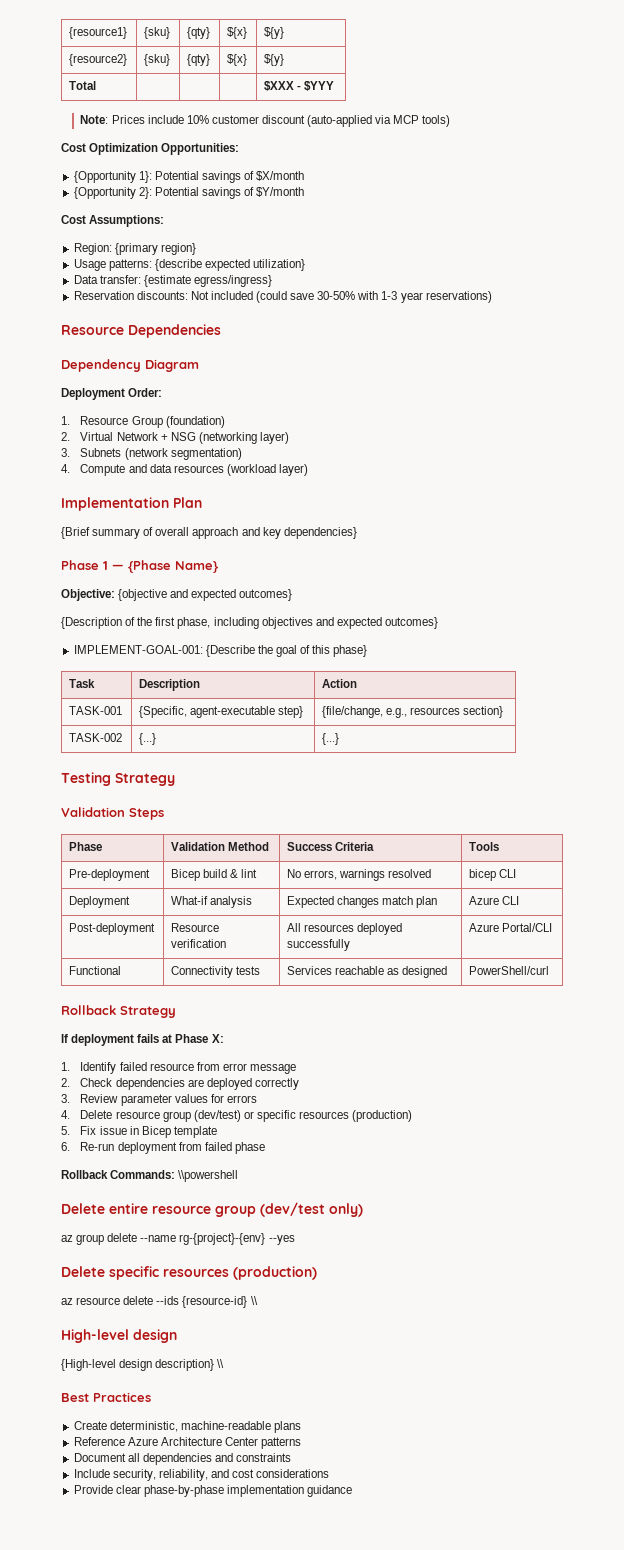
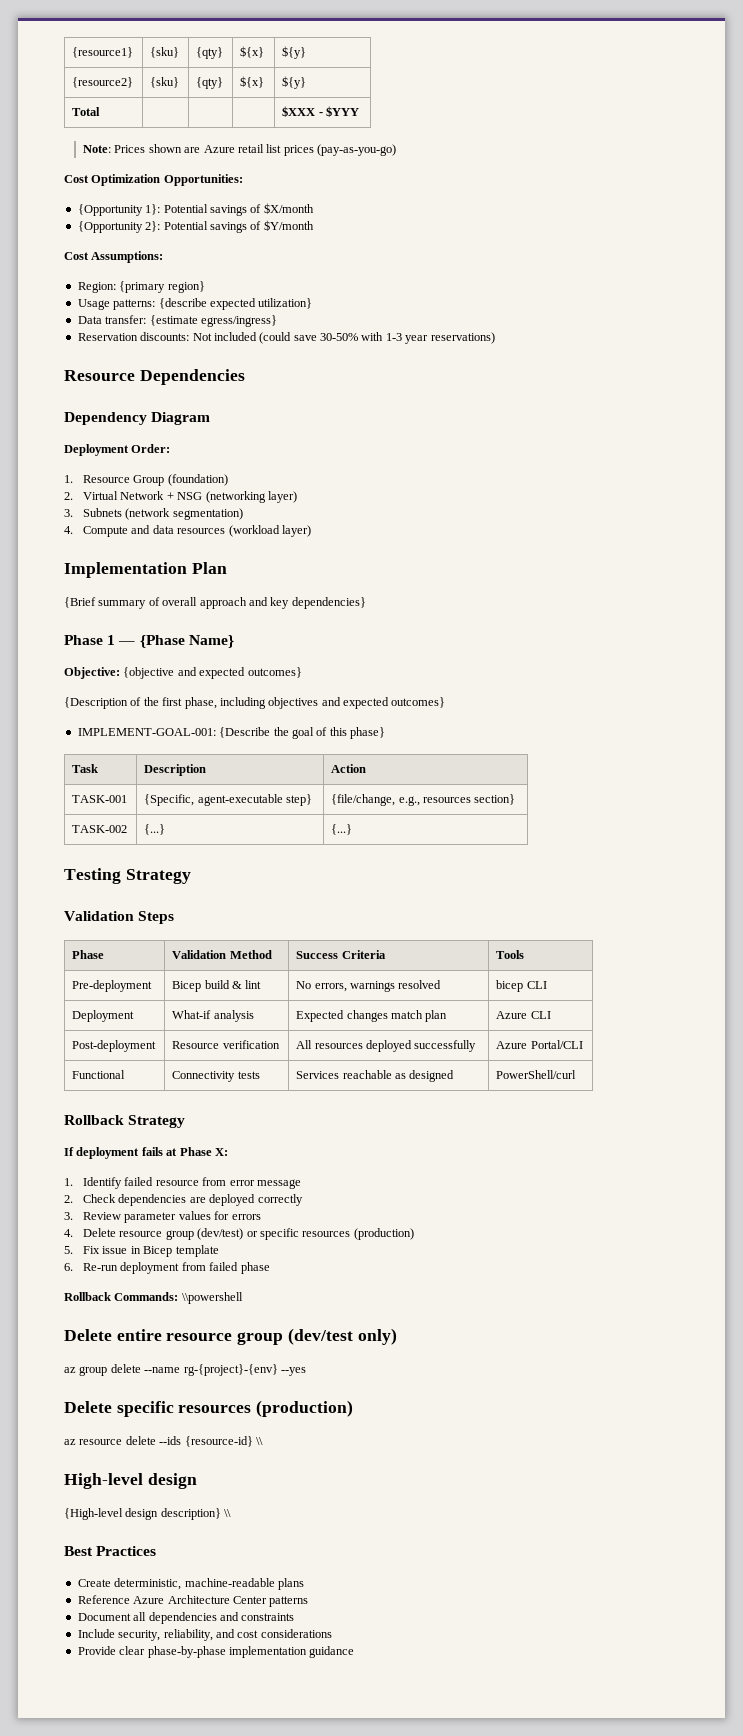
- Note: Prices include 10% customer discount (auto-applied via MCP tools)
+ Note: Prices shown are Azure retail list prices (pay-as-you-go)

